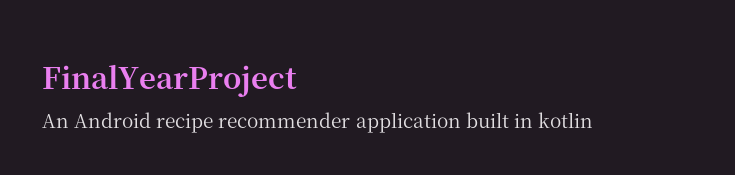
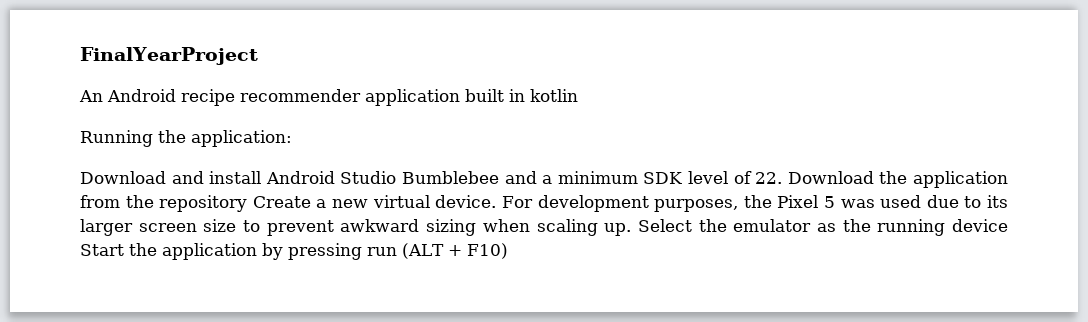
+ Running the application:
+ Download and install Android Studio Bumblebee and a minimum SDK level of 22. Download the application from the repository Create a new virtual device. For development purposes, the Pixel 5 was used due to its larger screen size to prevent awkward sizing when scaling up. Select the emulator as the running device Start the application by pressing run (ALT + F10)

